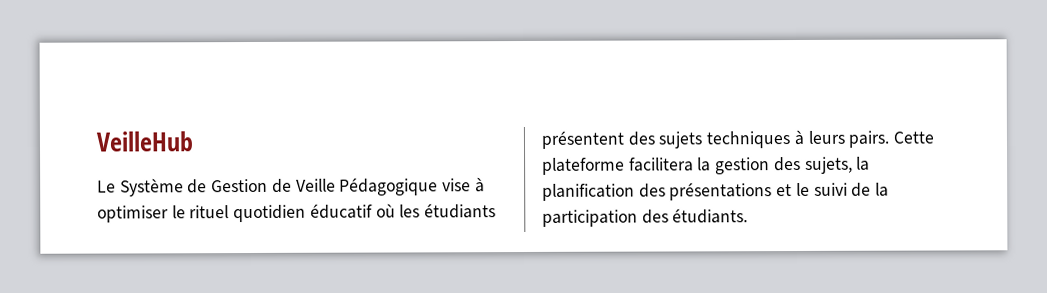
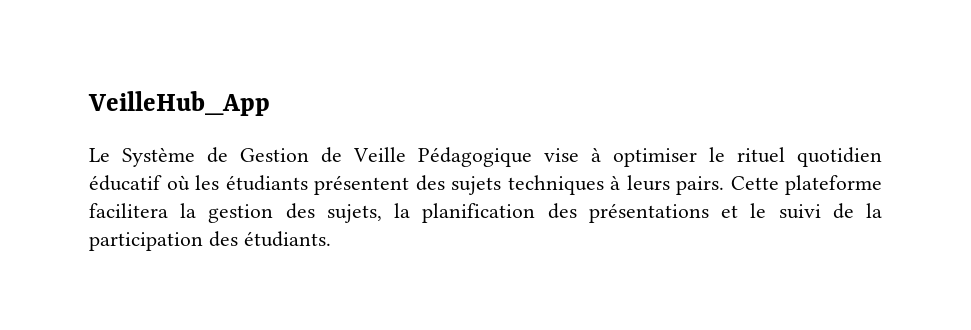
- VeilleHub
+ VeilleHub_App

